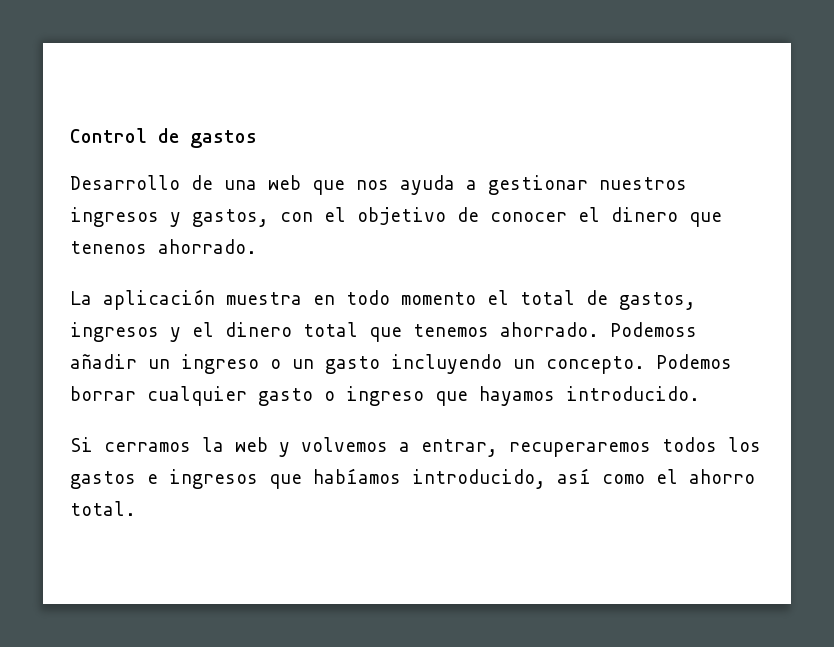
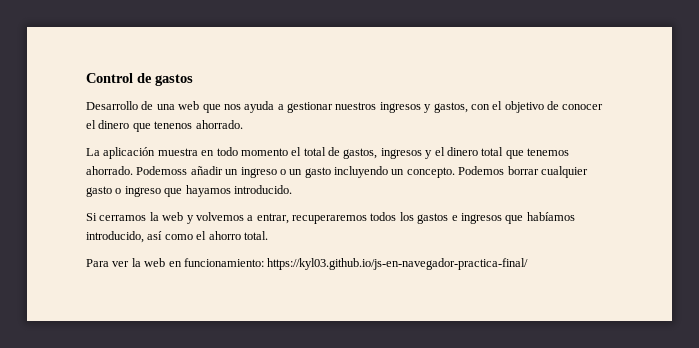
+ Para ver la web en funcionamiento: https://kyl03.github.io/js-en-navegador-practica-final/

